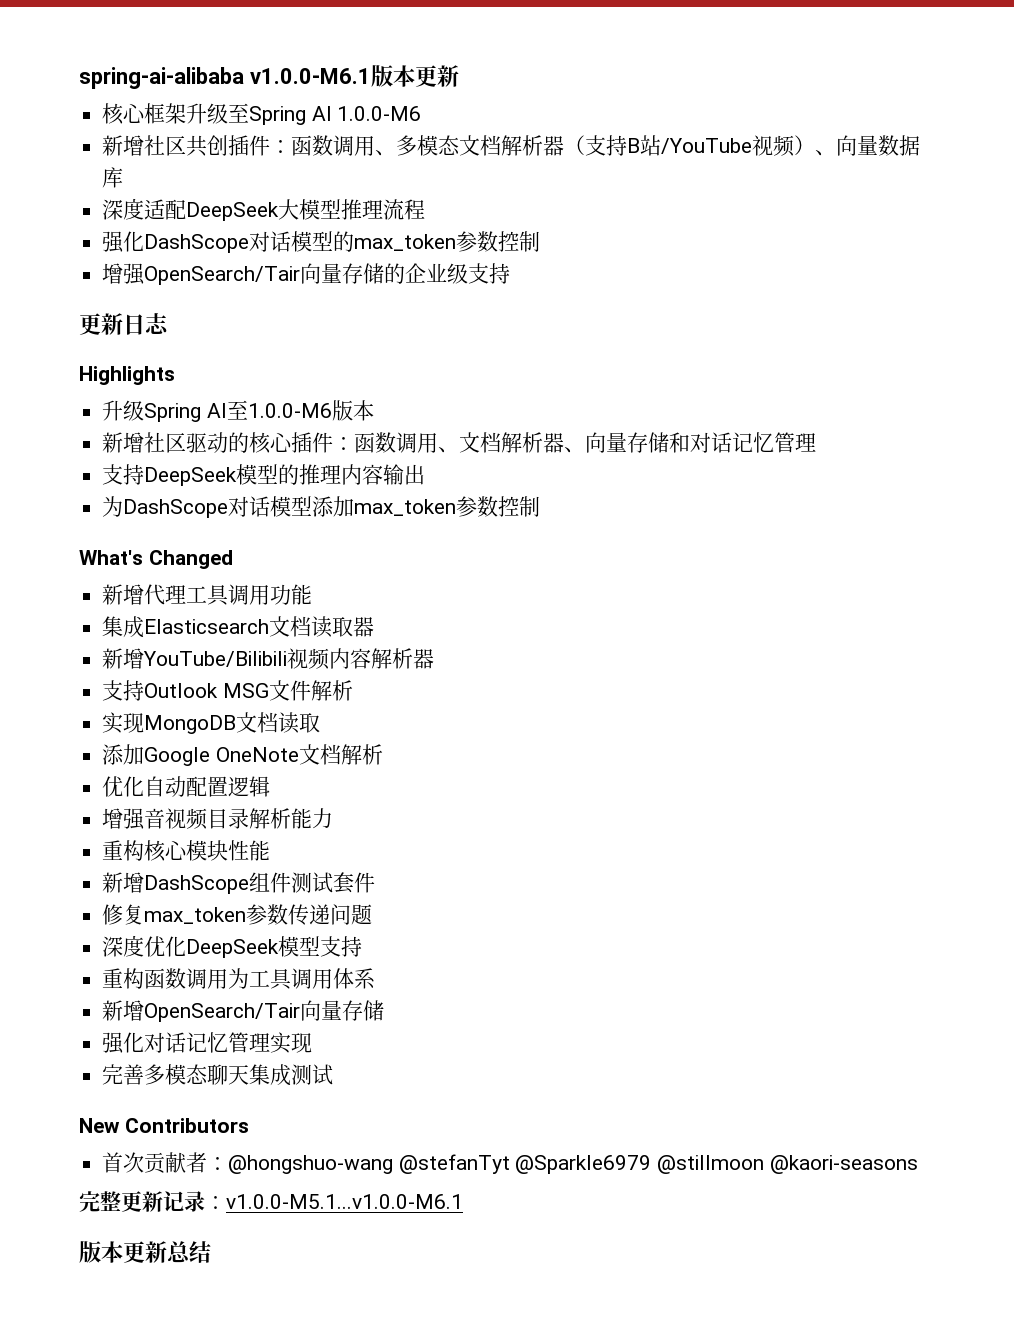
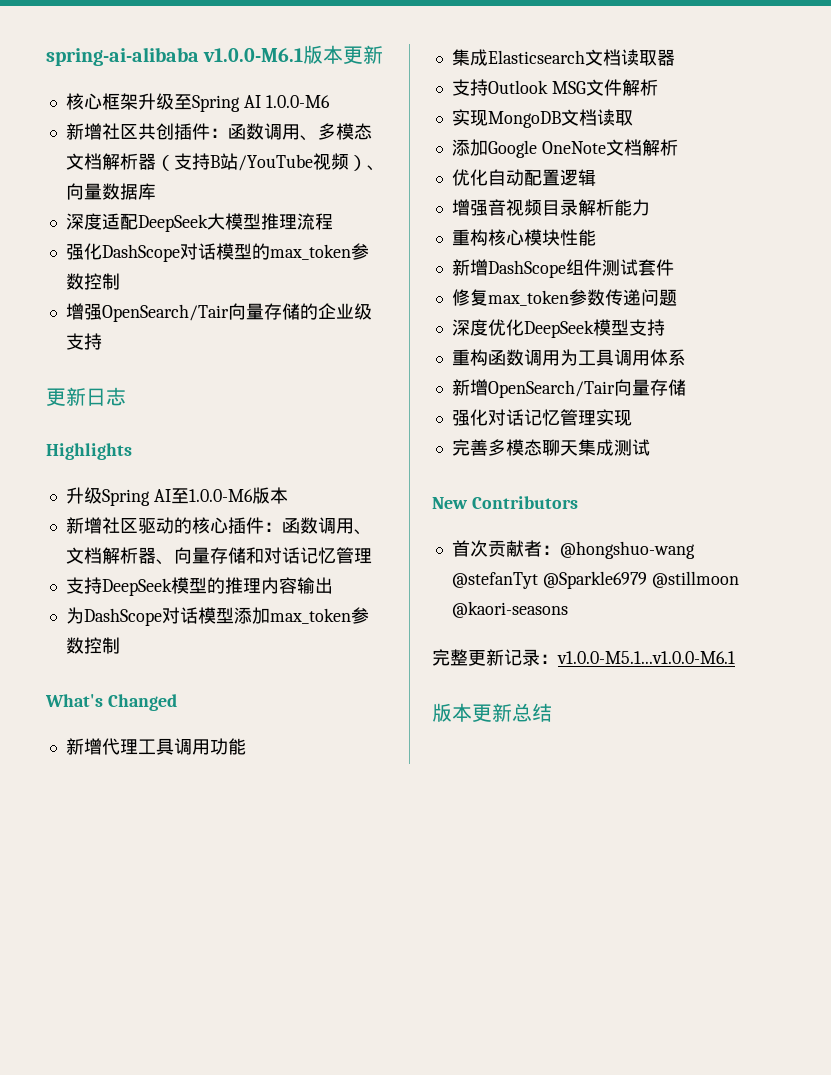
- 新增YouTube/Bilibili视频内容解析器

